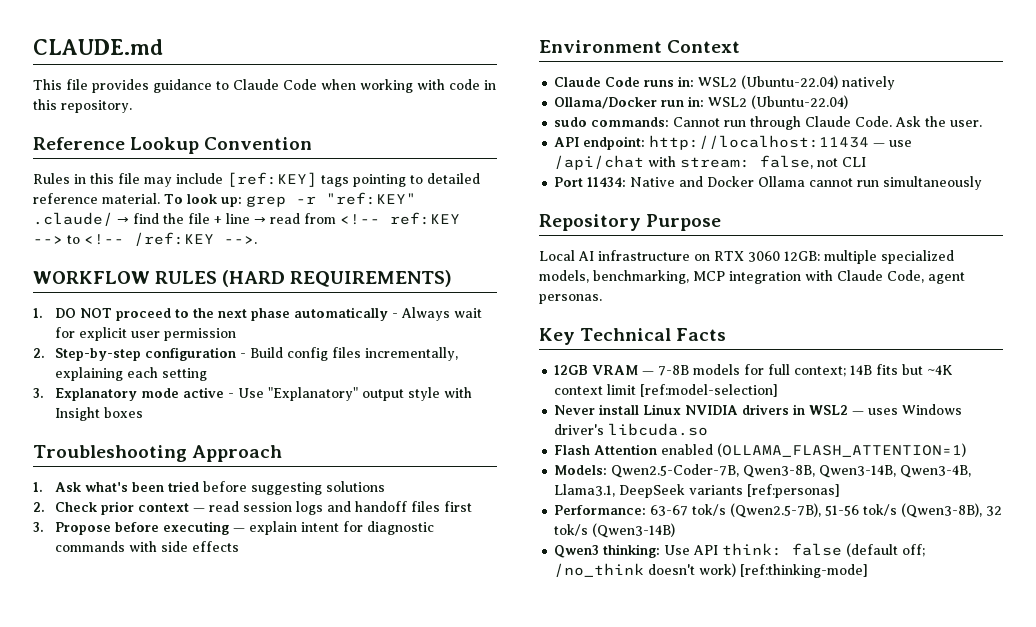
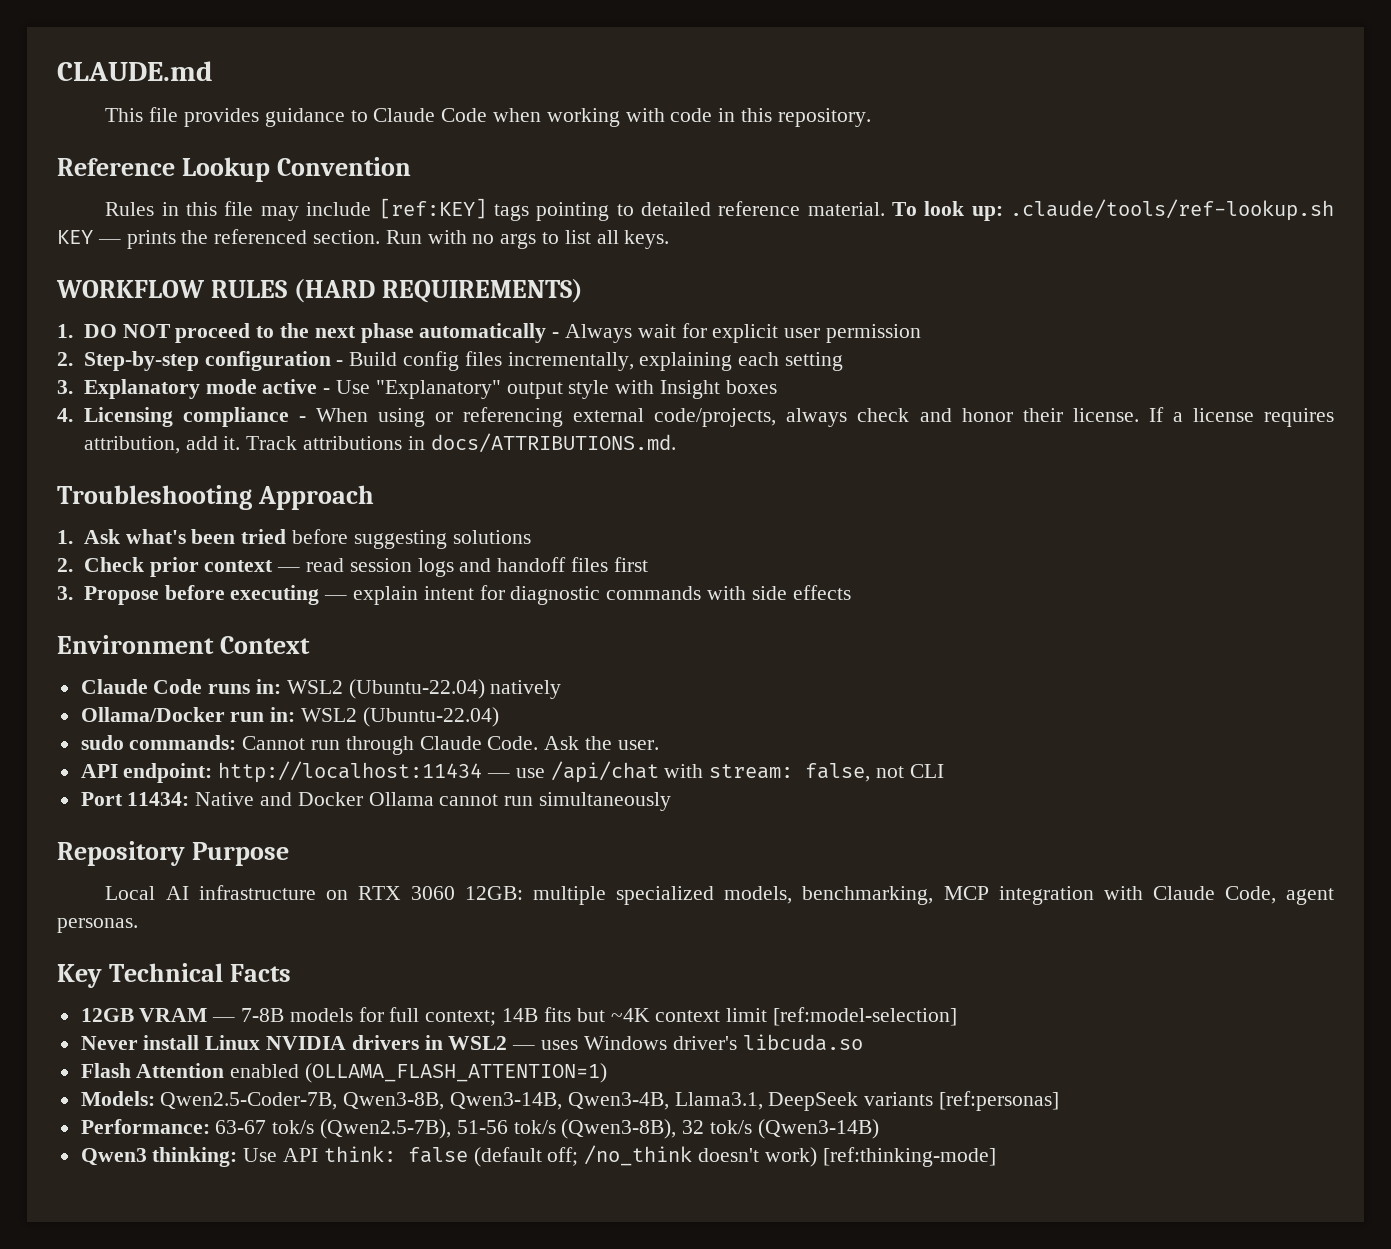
- To look up: grep -r "ref:KEY" .claude/ → find the file + line → read from <!-- ref:KEY --> to <!-- /ref:KEY -->.
+ To look up: .claude/tools/ref-lookup.sh KEY — prints the referenced section. Run with no args to list all keys.
+ 4. Licensing compliance - When using or referencing external code/projects, always check and honor their license. If a license requires attribution, add it. Track attributions in docs/ATTRIBUTIONS.md.

